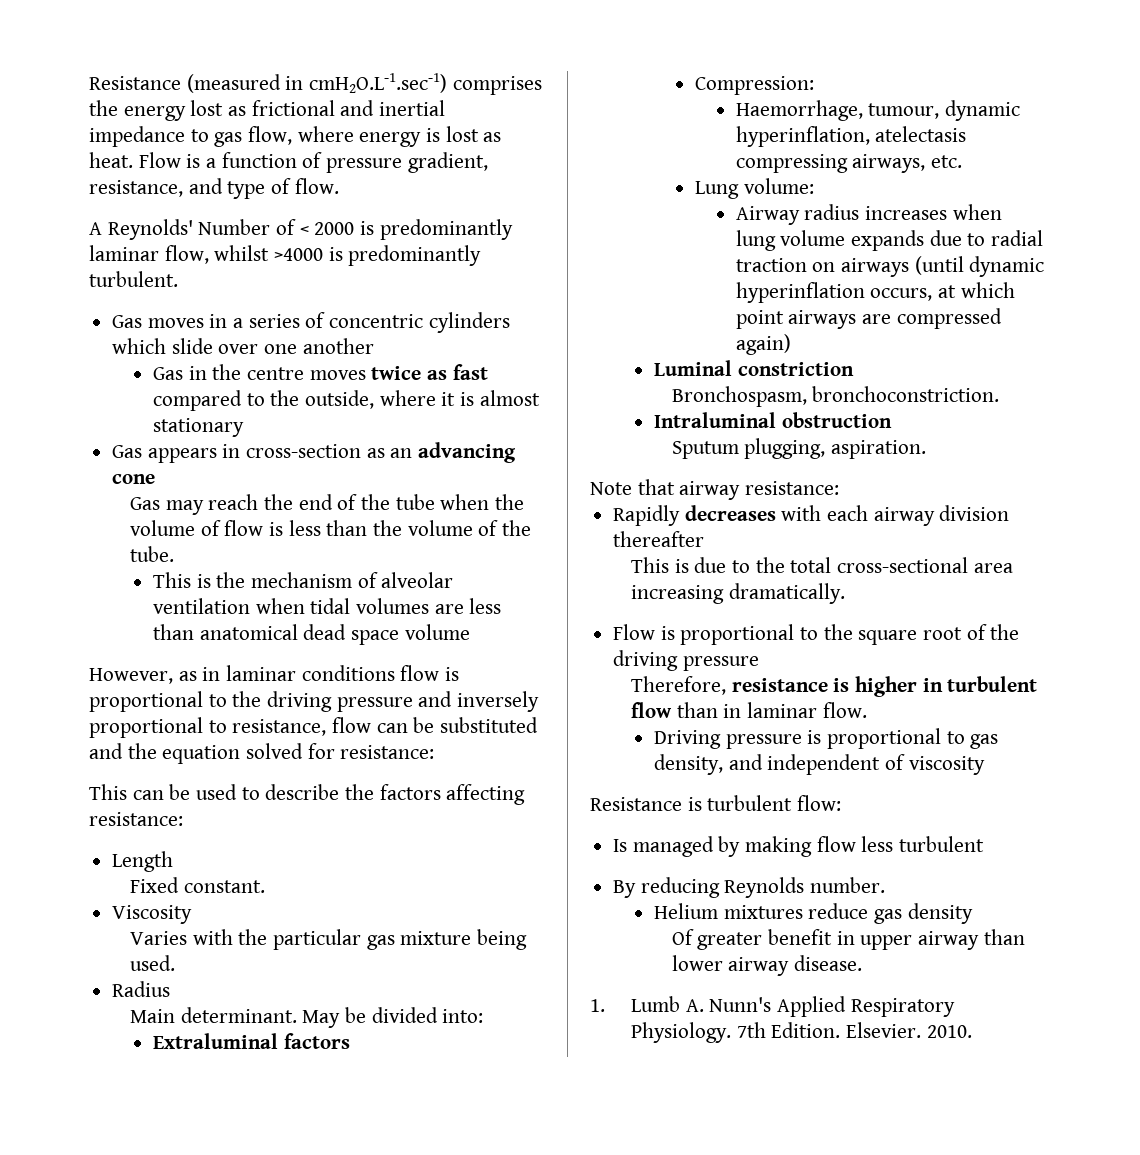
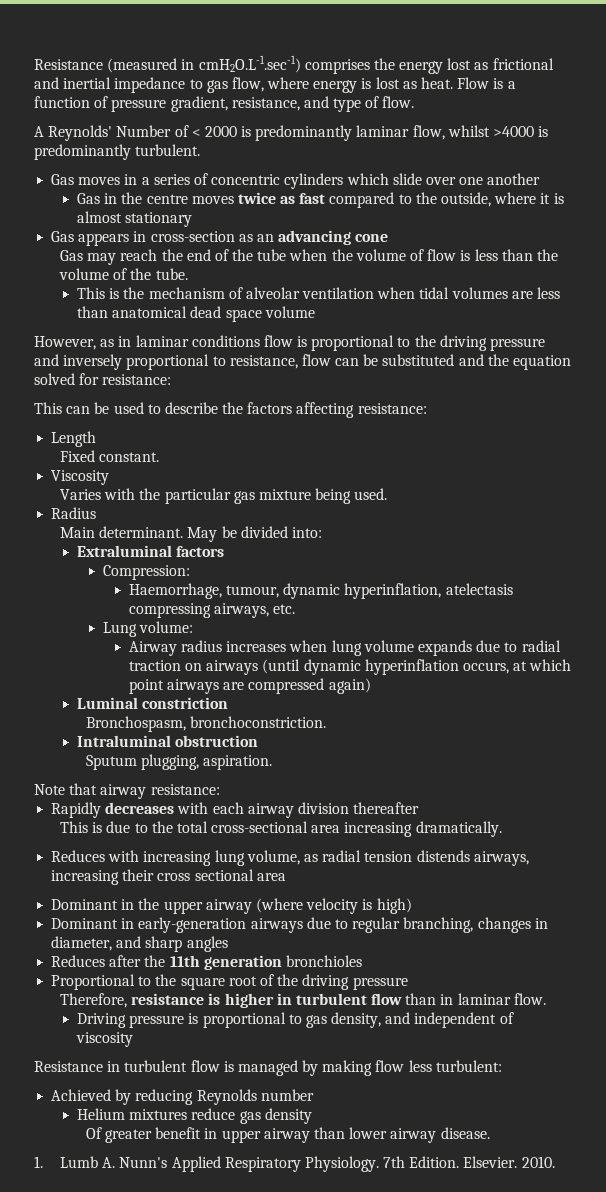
- Flow is proportional to the square root of the driving pressure
+ Reduces with increasing lung volume, as radial tension distends airways, increasing their cross sectional area
+ Dominant in the upper airway (where velocity is high)
+ Dominant in early-generation airways due to regular branching, changes in diameter, and sharp angles
+ Reduces after the 11th generation bronchioles
+ Proportional to the square root of the driving pressure
- Resistance is turbulent flow:
- Is managed by making flow less turbulent
- By reducing Reynolds number.
+ Resistance in turbulent flow is managed by making flow less turbulent:
+ Achieved by reducing Reynolds number

